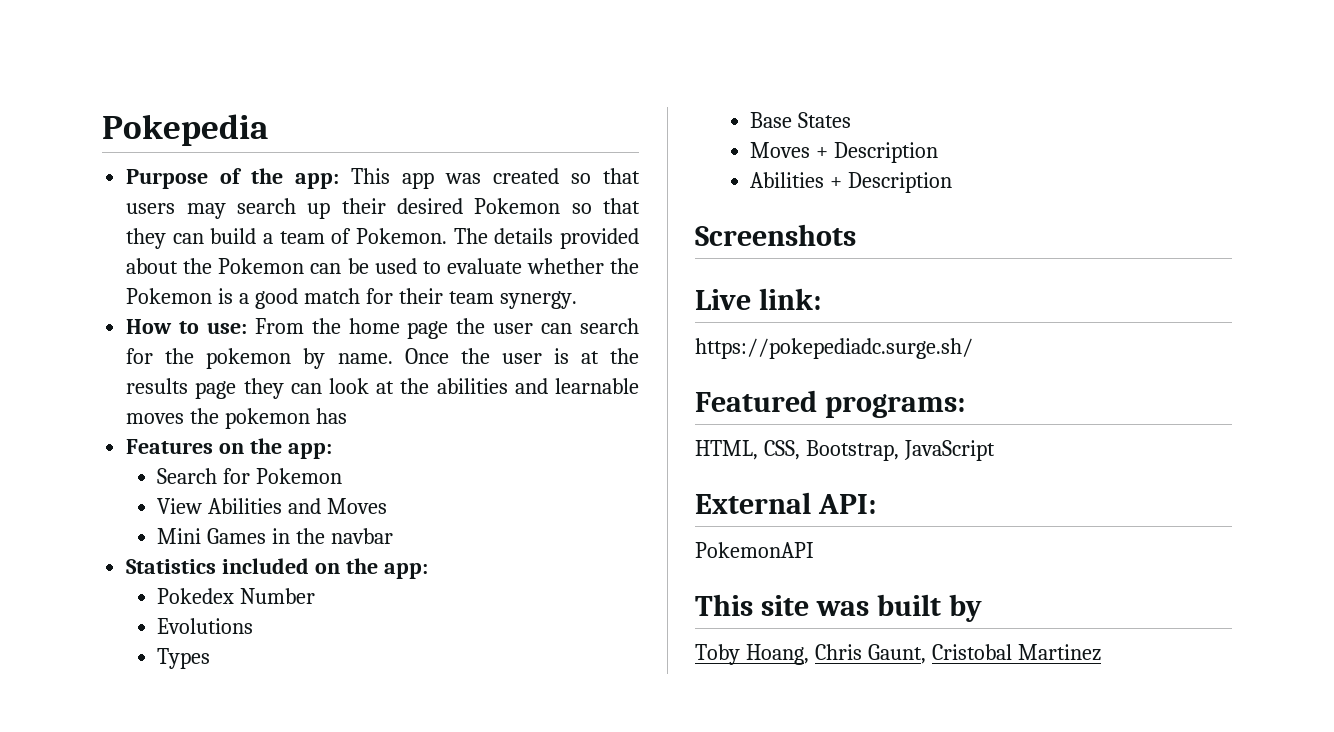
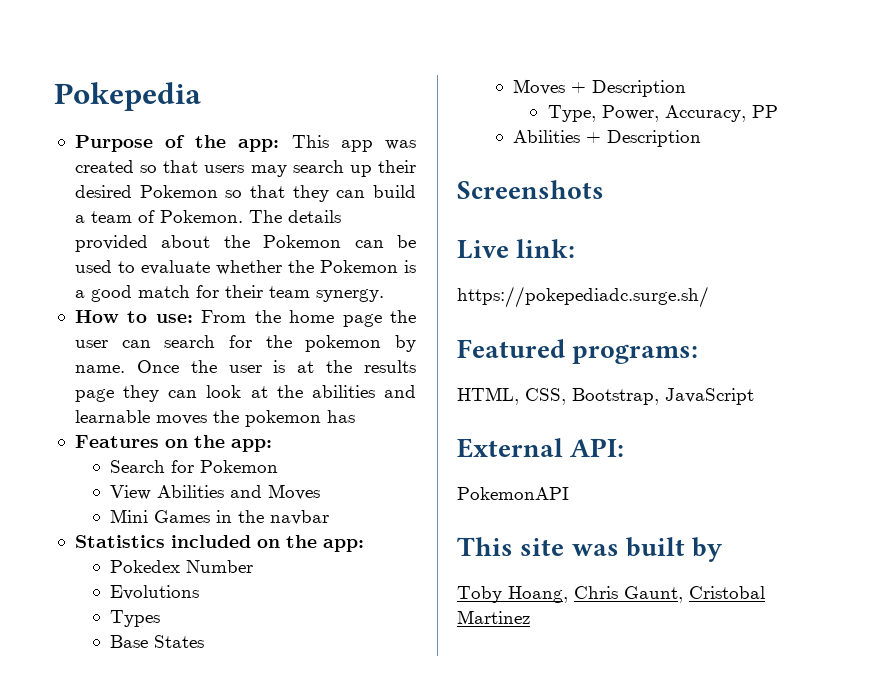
+ Type, Power, Accuracy, PP

